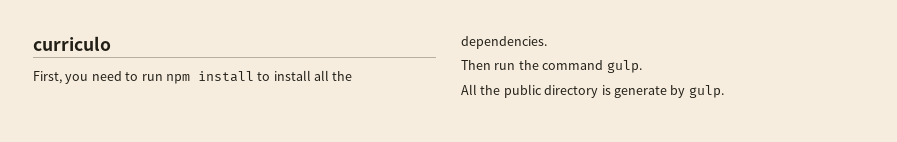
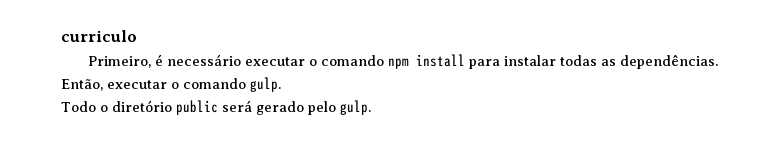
- First, you need to run npm install to install all the dependencies.
- Then run the command gulp.
- All the public directory is generate by gulp.
+ Primeiro, é necessário executar o comando npm install para instalar todas as dependências.
+ Então, executar o comando gulp.
+ Todo o diretório public será gerado pelo gulp.

